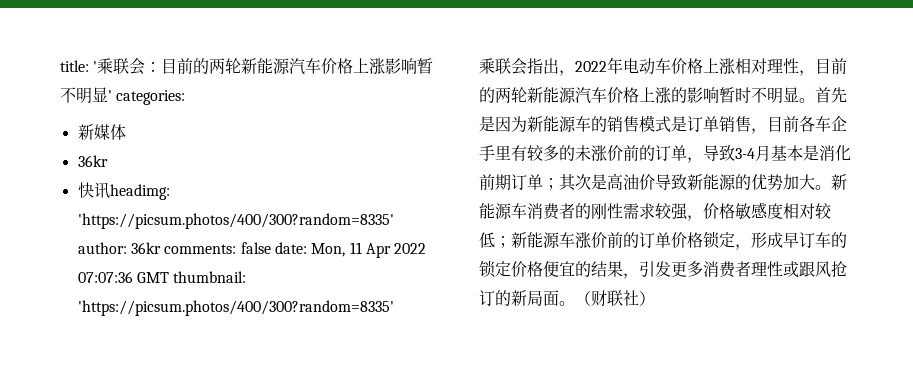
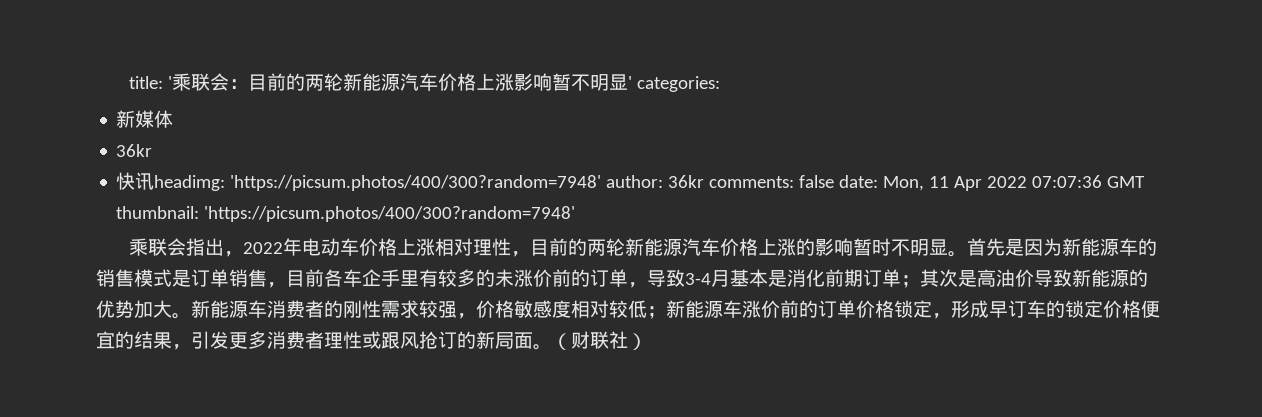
- 快讯headimg: 'https://picsum.photos/400/300?random=8335' author: 36kr comments: false date: Mon, 11 Apr 2022 07:07:36 GMT thumbnail: 'https://picsum.photos/400/300?random=8335'
+ 快讯headimg: 'https://picsum.photos/400/300?random=7948' author: 36kr comments: false date: Mon, 11 Apr 2022 07:07:36 GMT thumbnail: 'https://picsum.photos/400/300?random=7948'

